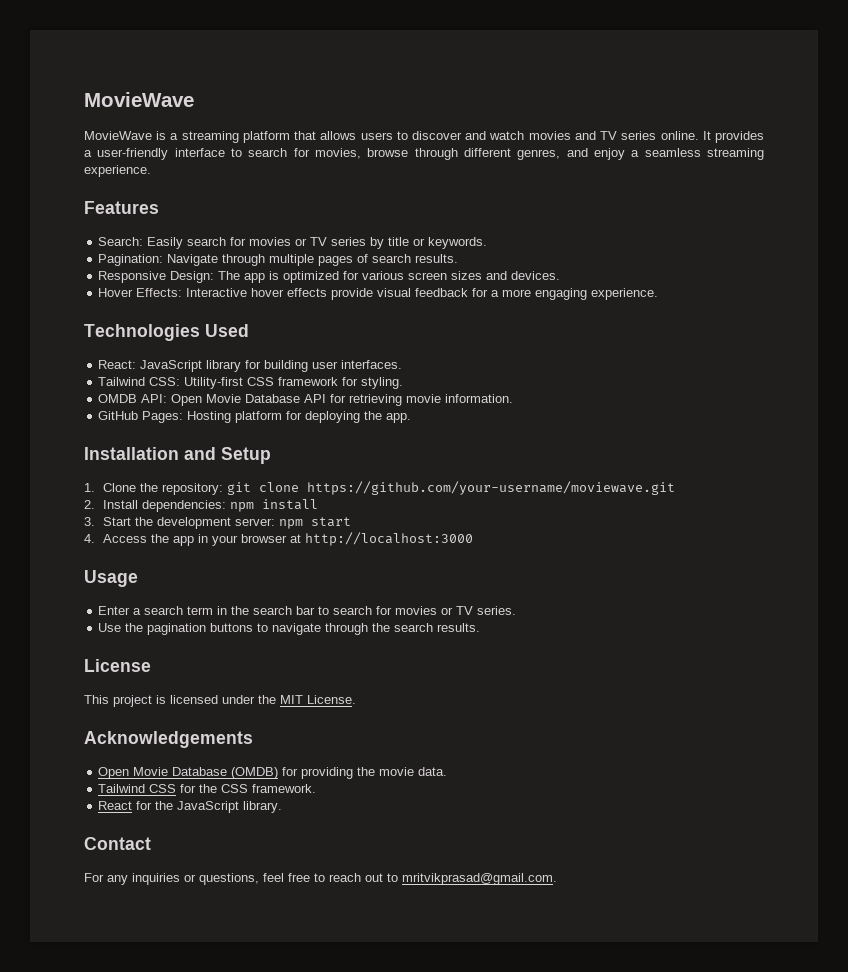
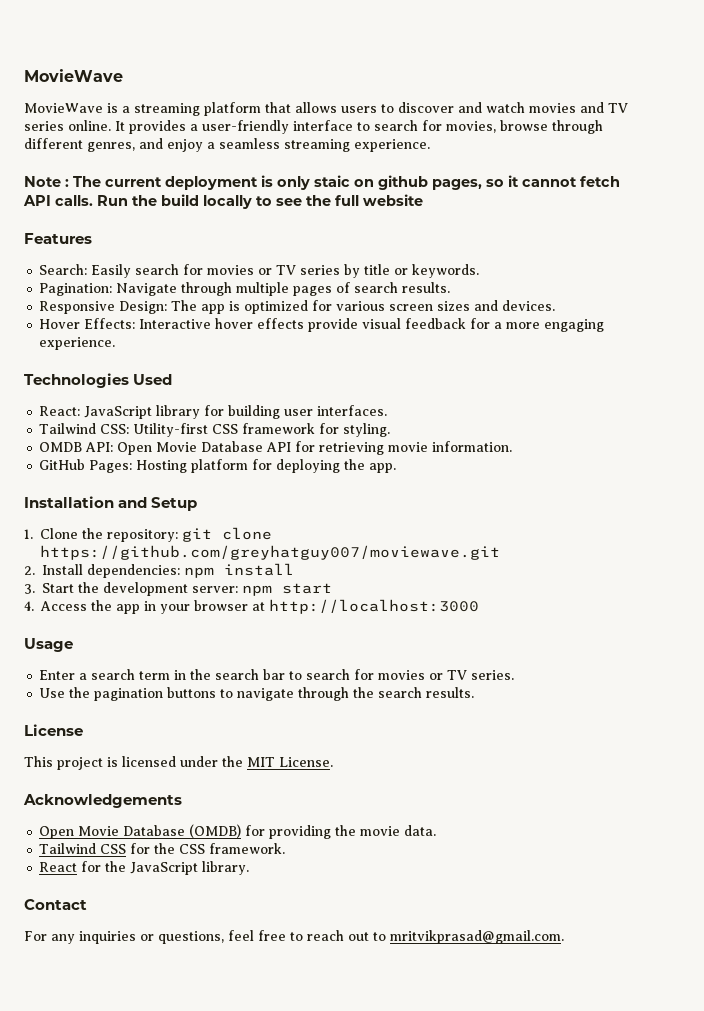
+ Note : The current deployment is only staic on github pages, so it cannot fetch API calls. Run the build locally to see the full website
- 1. Clone the repository: git clone https://github.com/your-username/moviewave.git
+ 1. Clone the repository: git clone https://github.com/greyhatguy007/moviewave.git

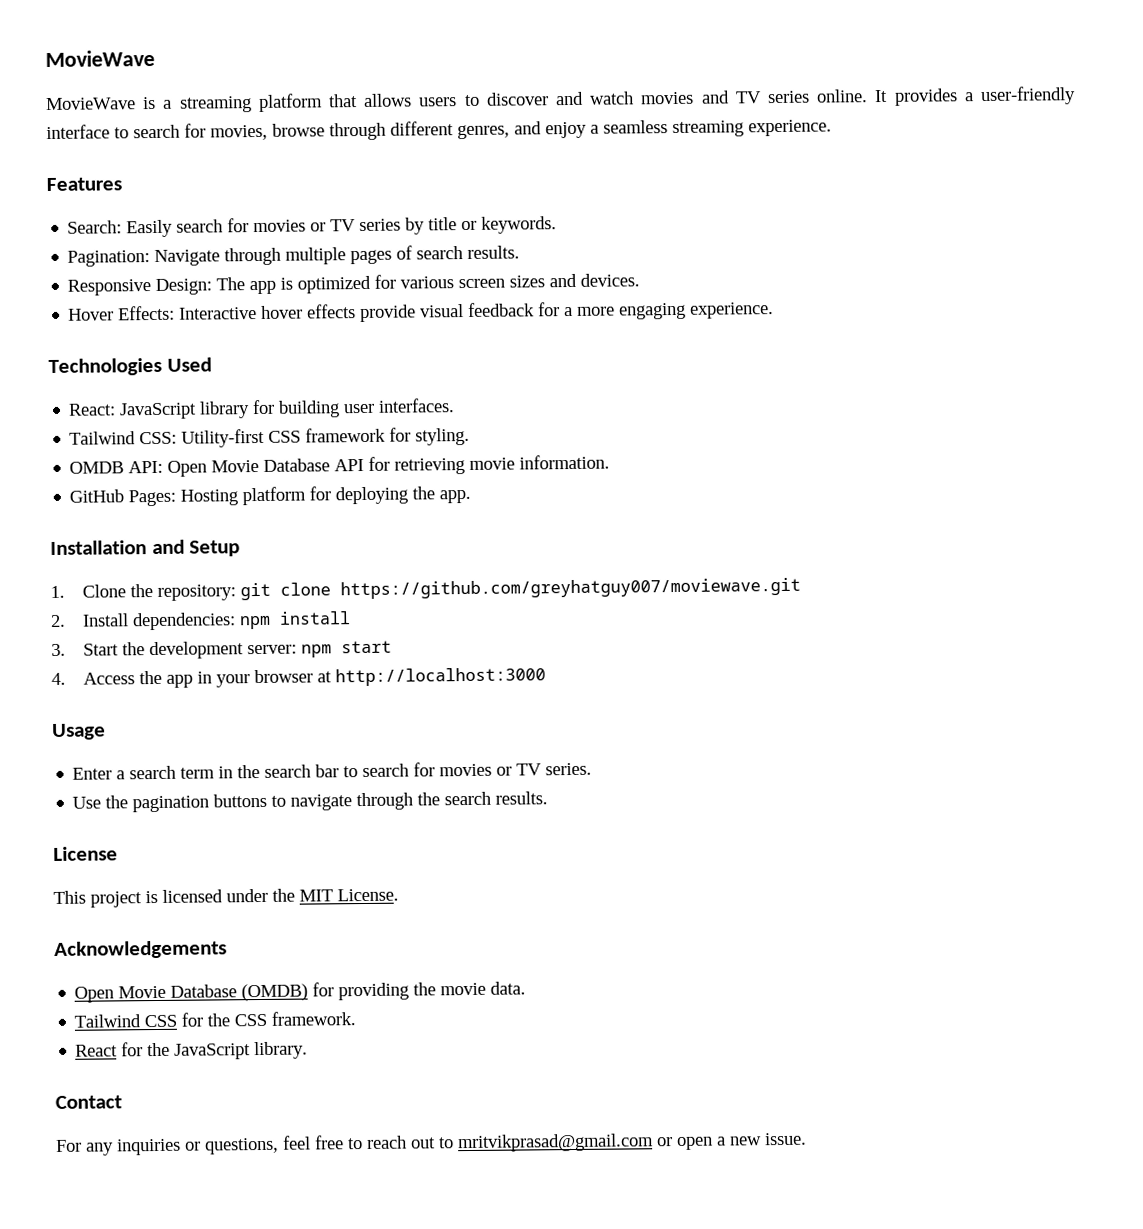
- Note : The current deployment is only staic on github pages, so it cannot fetch API calls. Run the build locally to see the full website
- For any inquiries or questions, feel free to reach out to mritvikprasad@gmail.com.
+ For any inquiries or questions, feel free to reach out to mritvikprasad@gmail.com or open a new issue.

